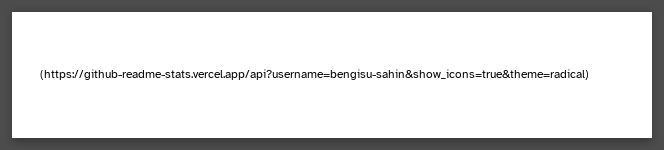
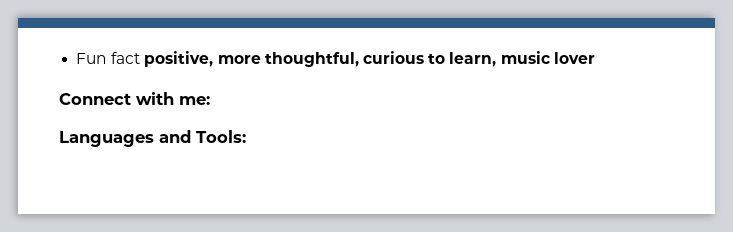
- (https://github-readme-stats.vercel.app/api?username=bengisu-sahin&show_icons=true&theme=radical)
+ Fun fact positive, more thoughtful, curious to learn, music lover
+ Connect with me:
+ Languages and Tools:

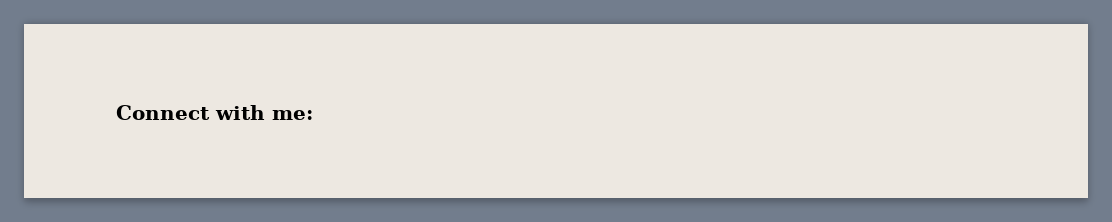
- Fun fact positive, more thoughtful, curious to learn, music lover
- Languages and Tools:

